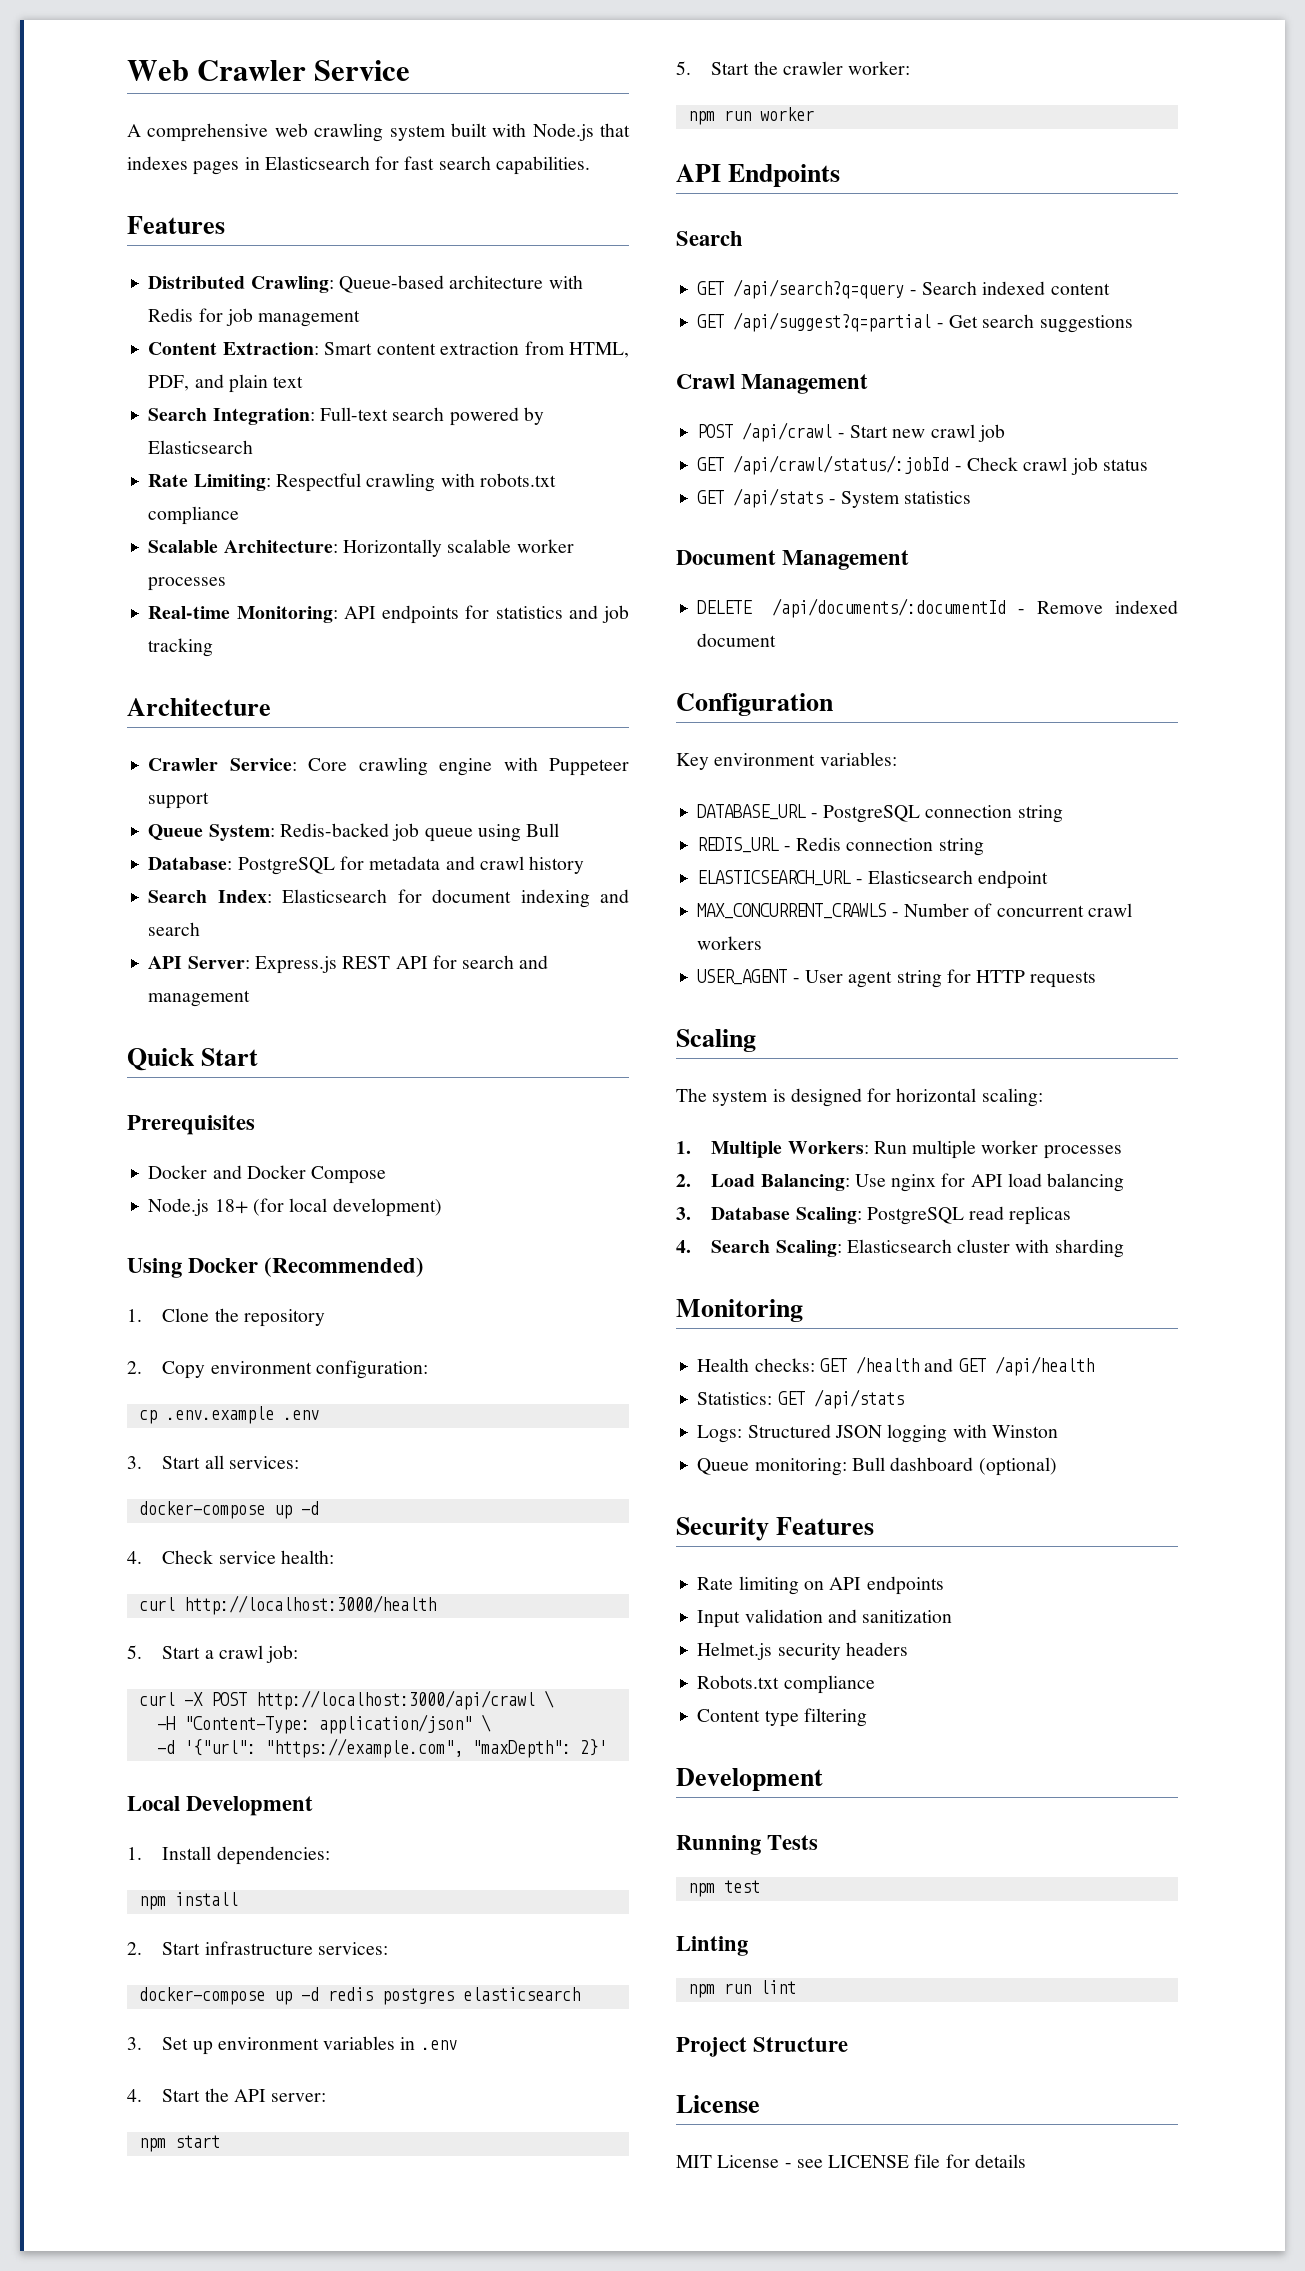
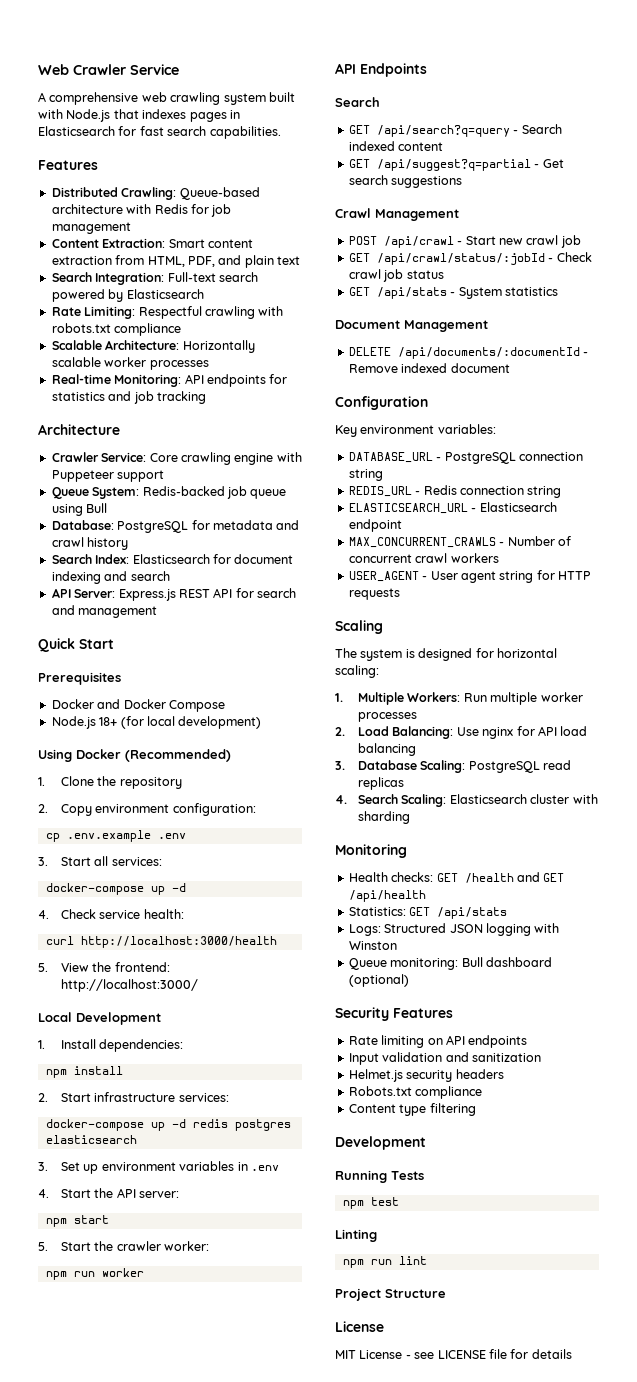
- 5. Start a crawl job:
- curl -X POST http://localhost:3000/api/crawl \
- -H "Content-Type: application/json" \
- -d '{"url": "https://example.com", "maxDepth": 2}'
+ 5. View the frontend: http://localhost:3000/

